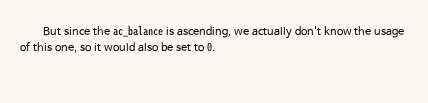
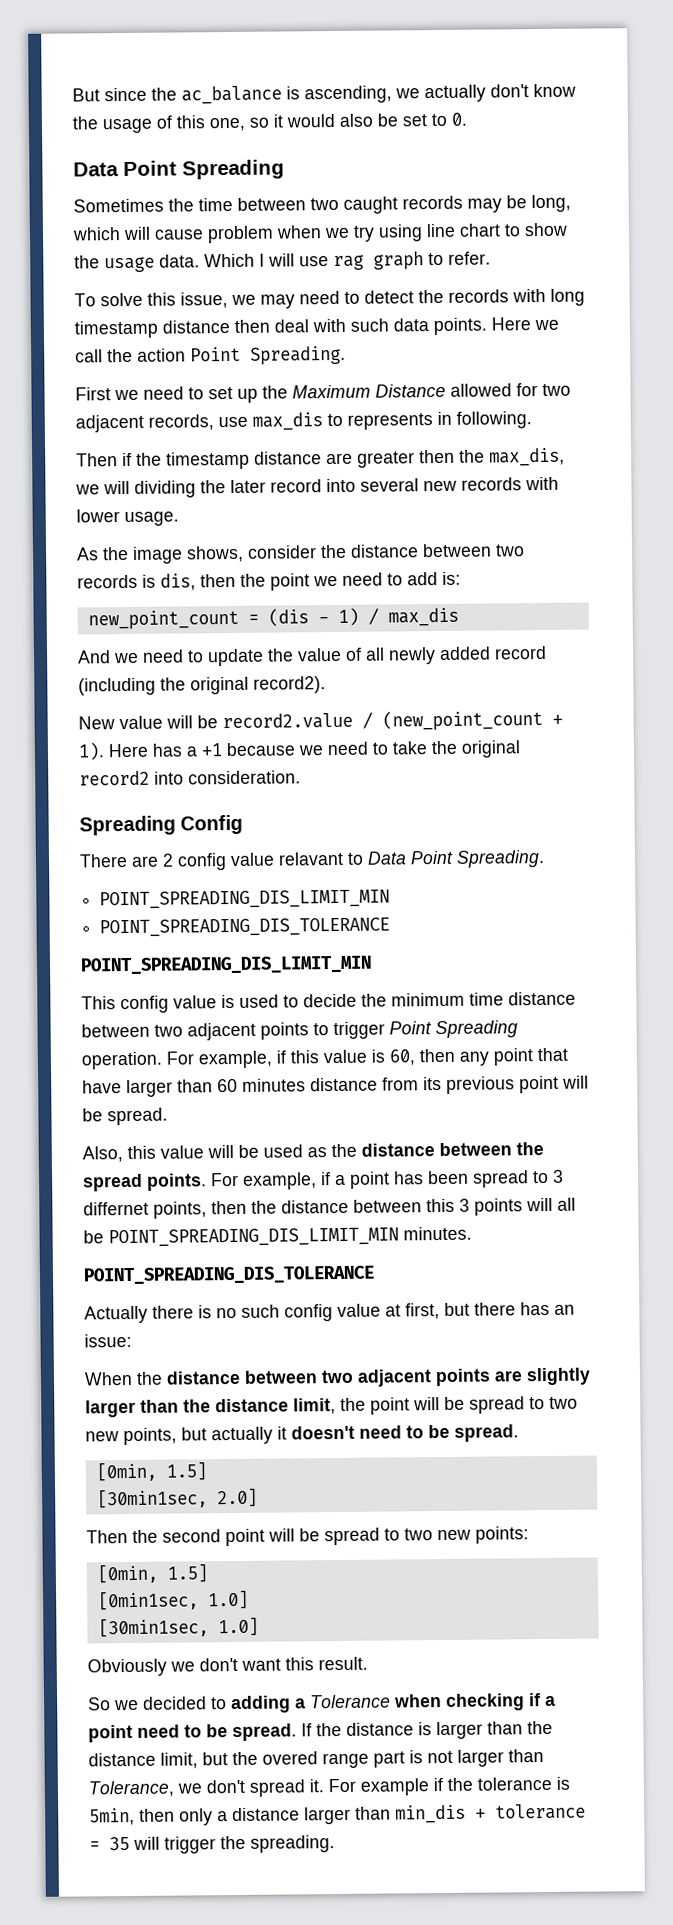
+ Data Point Spreading
+ Sometimes the time between two caught records may be long, which will cause problem when we try using line chart to show the usage data. Which I will use rag graph to refer.
+ To solve this issue, we may need to detect the records with long timestamp distance then deal with such data points. Here we call the action Point Spreading.
+ First we need to set up the Maximum Distance allowed for two adjacent records, use max_dis to represents in following.
+ Then if the timestamp distance are greater then the max_dis, we will dividing the later record into several new records with lower usage.
+ As the image shows, consider the distance between two records is dis, then the point we need to add is:
+ new_point_count = (dis - 1) / max_dis
+ And we need to update the value of all newly added record (including the original record2).
+ New value will be record2.value / (new_point_count + 1). Here has a +1 because we need to take the original record2 into consideration.
+ Spreading Config
+ There are 2 config value relavant to Data Point Spreading.
+ POINT_SPREADING_DIS_LIMIT_MIN
+ POINT_SPREADING_DIS_TOLERANCE
+ POINT_SPREADING_DIS_LIMIT_MIN
+ This config value is used to decide the minimum time distance between two adjacent points to trigger Point Spreading operation. For example, if this value is 60, then any point that have larger than 60 minutes distance from its previous point will be spread.
+ Also, this value will be used as the distance between the spread points. For example, if a point has been spread to 3 differnet points, then the distance between this 3 points will all be POINT_SPREADING_DIS_LIMIT_MIN minutes.
+ POINT_SPREADING_DIS_TOLERANCE
+ Actually there is no such config value at first, but there has an issue:
+ When the distance between two adjacent points are slightly larger than the distance limit, the point will be spread to two new points, but actually it doesn't need to be spread.
+ [0min, 1.5]
+ [30min1sec, 2.0]
+ Then the second point will be spread to two new points:
+ [0min, 1.5]
+ [0min1sec, 1.0]
+ [30min1sec, 1.0]
+ Obviously we don't want this result.
+ So we decided to adding a Tolerance when checking if a point need to be spread. If the distance is larger than the distance limit, but the overed range part is not larger than Tolerance, we don't spread it. For example if the tolerance is 5min, then only a distance larger than min_dis + tolerance = 35 will trigger the spreading.

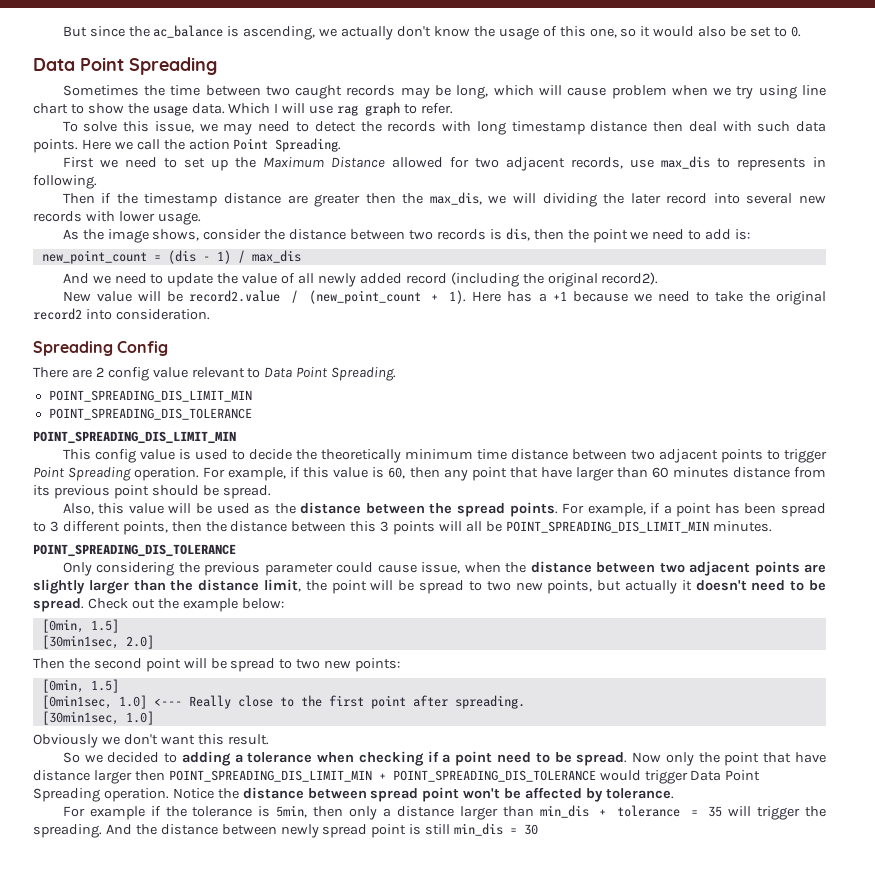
- There are 2 config value relavant to Data Point Spreading.
+ There are 2 config value relevant to Data Point Spreading.
- This config value is used to decide the minimum time distance between two adjacent points to trigger Point Spreading operation.
+ This config value is used to decide the theoretically minimum time distance between two adjacent points to trigger Point Spreading operation.
- For example, if this value is 60, then any point that have larger than 60 minutes distance from its previous point will be spread.
+ For example, if this value is 60, then any point that have larger than 60 minutes distance from its previous point should be spread.
- For example, if a point has been spread to 3 differnet points, then the distance between this 3 points will all be POINT_SPREADING_DIS_LIMIT_MIN minutes.
+ For example, if a point has been spread to 3 different points, then the distance between this 3 points will all be POINT_SPREADING_DIS_LIMIT_MIN minutes.
- Actually there is no such config value at first, but there has an issue:
- When the distance between two adjacent points are slightly larger than the distance limit, the point will be spread to two new points, but actually it doesn't need to be spread.
+ Only considering the previous parameter could cause issue, when the distance between two adjacent points are slightly larger than the distance limit, the point will be spread to two new points, but actually it doesn't need to be spread. Check out the example below:
- [0min1sec, 1.0]
+ [0min1sec, 1.0] <--- Really close to the first point after spreading.
- So we decided to adding a Tolerance when checking if a point need to be spread.
+ So we decided to adding a tolerance when checking if a point need to be spread.
- If the distance is larger than the distance limit, but the overed range part is not larger than Tolerance, we don't spread it. For example if the tolerance is 5min, then only a distance larger than min_dis + tolerance = 35 will trigger the spreading.
+ Now only the point that have distance larger then POINT_SPREADING_DIS_LIMIT_MIN + POINT_SPREADING_DIS_TOLERANCE would trigger Data Point Spreading operation. Notice the distance between spread point won't be affected by tolerance.
+ For example if the tolerance is 5min, then only a distance larger than min_dis + tolerance = 35 will trigger the spreading.
+ And the distance between newly spread point is still min_dis = 30

